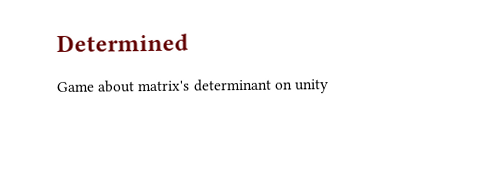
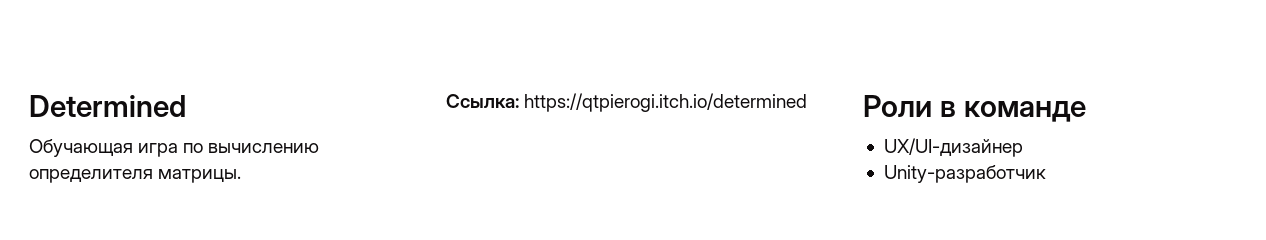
- Game about matrix's determinant on unity
+ Обучающая игра по вычислению определителя матрицы.
+ Ссылка: https://qtpierogi.itch.io/determined
+ Роли в команде
+ UX/UI-дизайнер
+ Unity-разработчик

